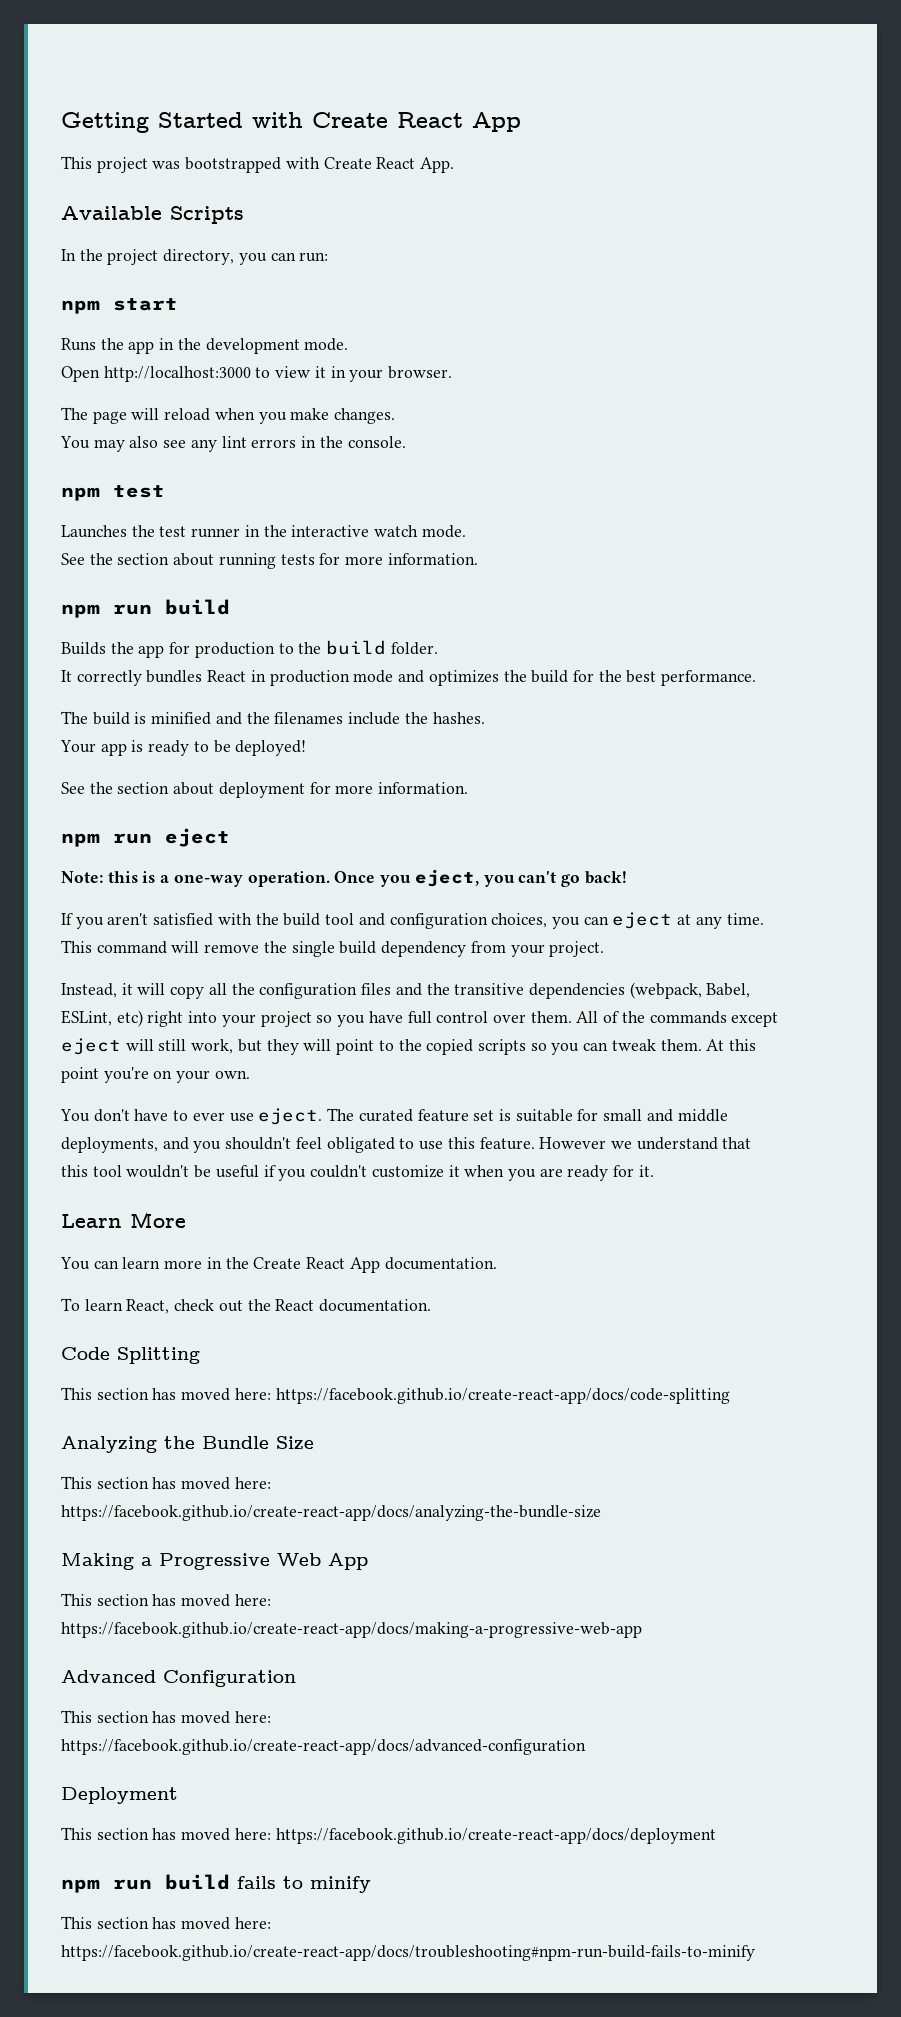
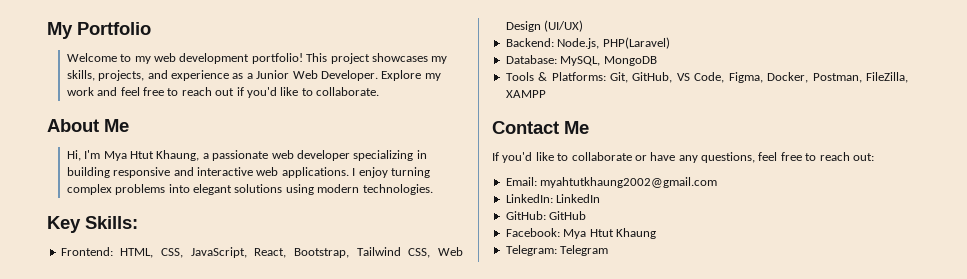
- Getting Started with Create React App
- This project was bootstrapped with Create React App.
- Available Scripts
- In the project directory, you can run:
- npm start
- Runs the app in the development mode.
- Open http://localhost:3000 to view it in your browser.
- The page will reload when you make changes.
- You may also see any lint errors in the console.
- npm test
- Launches the test runner in the interactive watch mode.
- See the section about running tests for more information.
- npm run build
- Builds the app for production to the build folder.
- It correctly bundles React in production mode and optimizes the build for the best performance.
- The build is minified and the filenames include the hashes.
- Your app is ready to be deployed!
- See the section about deployment for more information.
- npm run eject
- Note: this is a one-way operation. Once you eject, you can't go back!
- If you aren't satisfied with the build tool and configuration choices, you can eject at any time. This command will remove the single build dependency from your project.
- Instead, it will copy all the configuration files and the transitive dependencies (webpack, Babel, ESLint, etc) right into your project so you have full control over them. All of the commands except eject will still work, but they will point to the copied scripts so you can tweak them. At this point you're on your own.
- You don't have to ever use eject. The curated feature set is suitable for small and middle deployments, and you shouldn't feel obligated to use this feature. However we understand that this tool wouldn't be useful if you couldn't customize it when you are ready for it.
- Learn More
- You can learn more in the Create React App documentation.
- To learn React, check out the React documentation.
- Code Splitting
- This section has moved here: https://facebook.github.io/create-react-app/docs/code-splitting
- Analyzing the Bundle Size
- This section has moved here: https://facebook.github.io/create-react-app/docs/analyzing-the-bundle-size
- Making a Progressive Web App
- This section has moved here: https://facebook.github.io/create-react-app/docs/making-a-progressive-web-app
- Advanced Configuration
- This section has moved here: https://facebook.github.io/create-react-app/docs/advanced-configuration
- Deployment
- This section has moved here: https://facebook.github.io/create-react-app/docs/deployment
- npm run build fails to minify
- This section has moved here: https://facebook.github.io/create-react-app/docs/troubleshooting#npm-run-build-fails-to-minify
+ My Portfolio
+ Welcome to my web development portfolio! This project showcases my skills, projects, and experience as a Junior Web Developer. Explore my work and feel free to reach out if you'd like to collaborate.
+ About Me
+ Hi, I'm Mya Htut Khaung, a passionate web developer specializing in building responsive and interactive web applications. I enjoy turning complex problems into elegant solutions using modern technologies.
+ Key Skills:
+ Frontend: HTML, CSS, JavaScript, React, Bootstrap, Tailwind CSS, Web Design (UI/UX)
+ Backend: Node.js, PHP(Laravel)
+ Database: MySQL, MongoDB
+ Tools & Platforms: Git, GitHub, VS Code, Figma, Docker, Postman, FileZilla, XAMPP
+ Contact Me
+ If you'd like to collaborate or have any questions, feel free to reach out:
+ Email: myahtutkhaung2002@gmail.com
+ LinkedIn: LinkedIn
+ GitHub: GitHub
+ Facebook: Mya Htut Khaung
+ Telegram: Telegram

